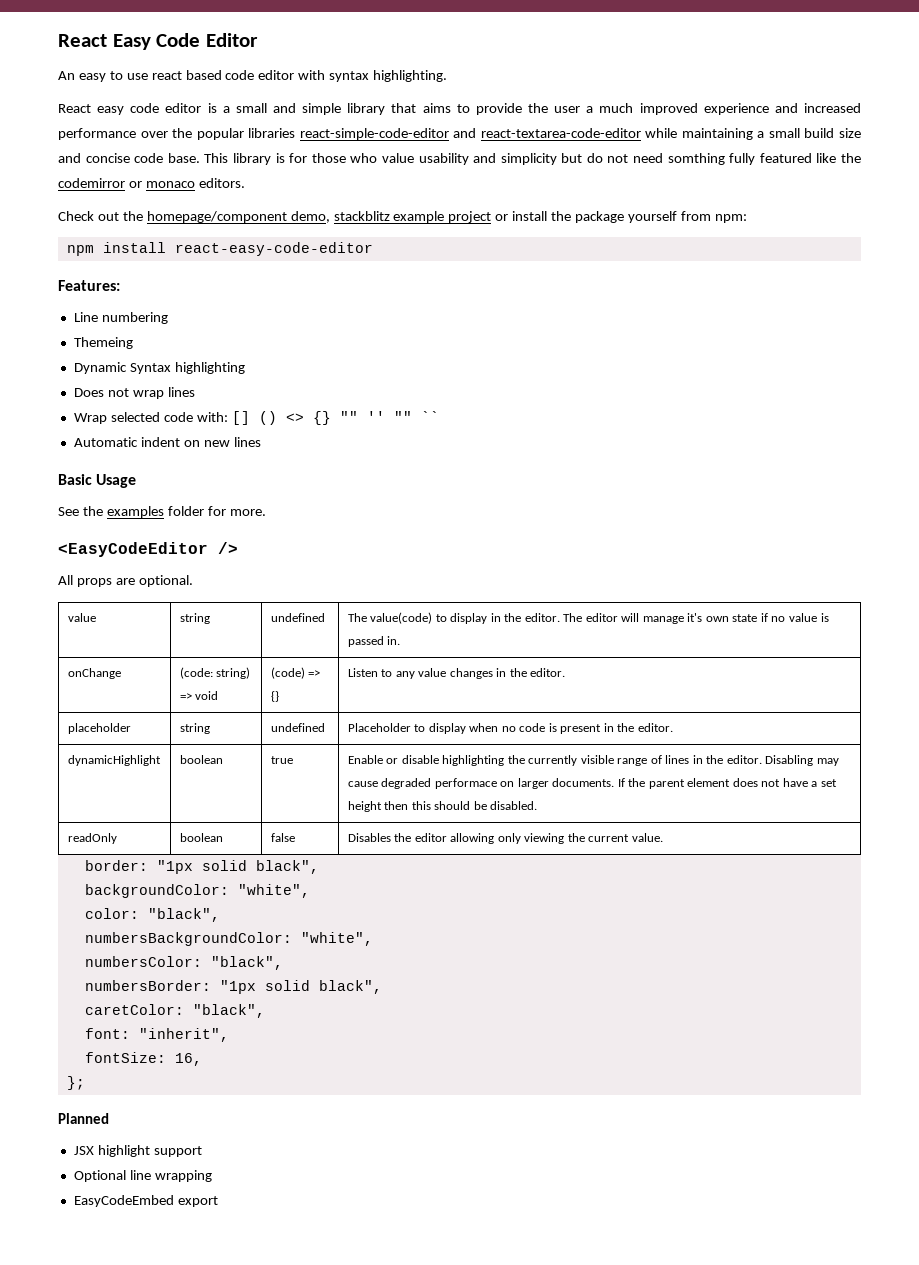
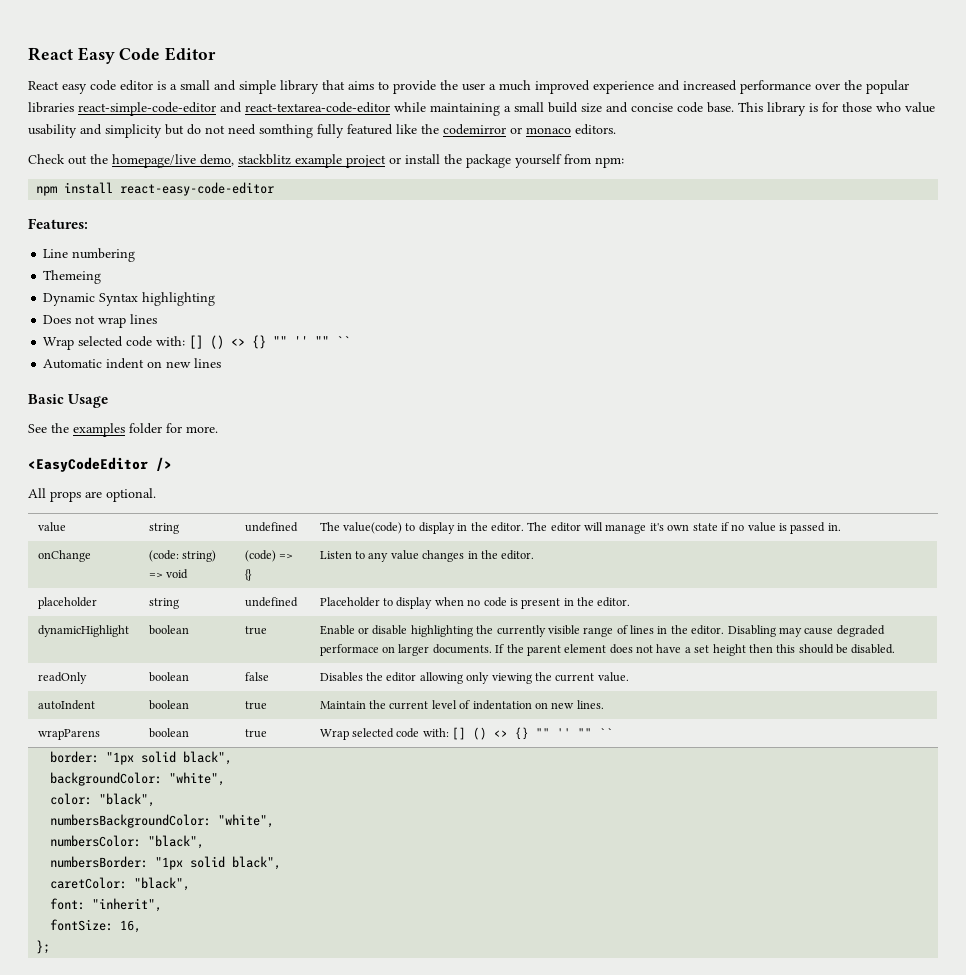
- An easy to use react based code editor with syntax highlighting.
- Check out the homepage/component demo, stackblitz example project or install the package yourself from npm:
+ Check out the homepage/live demo, stackblitz example project or install the package yourself from npm:
+ autoIndent | boolean | true | Maintain the current level of indentation on new lines.
+ wrapParens | boolean | true | Wrap selected code with: [] () <> {} "" '' "" ``
- Planned
- JSX highlight support
- Optional line wrapping
- EasyCodeEmbed export

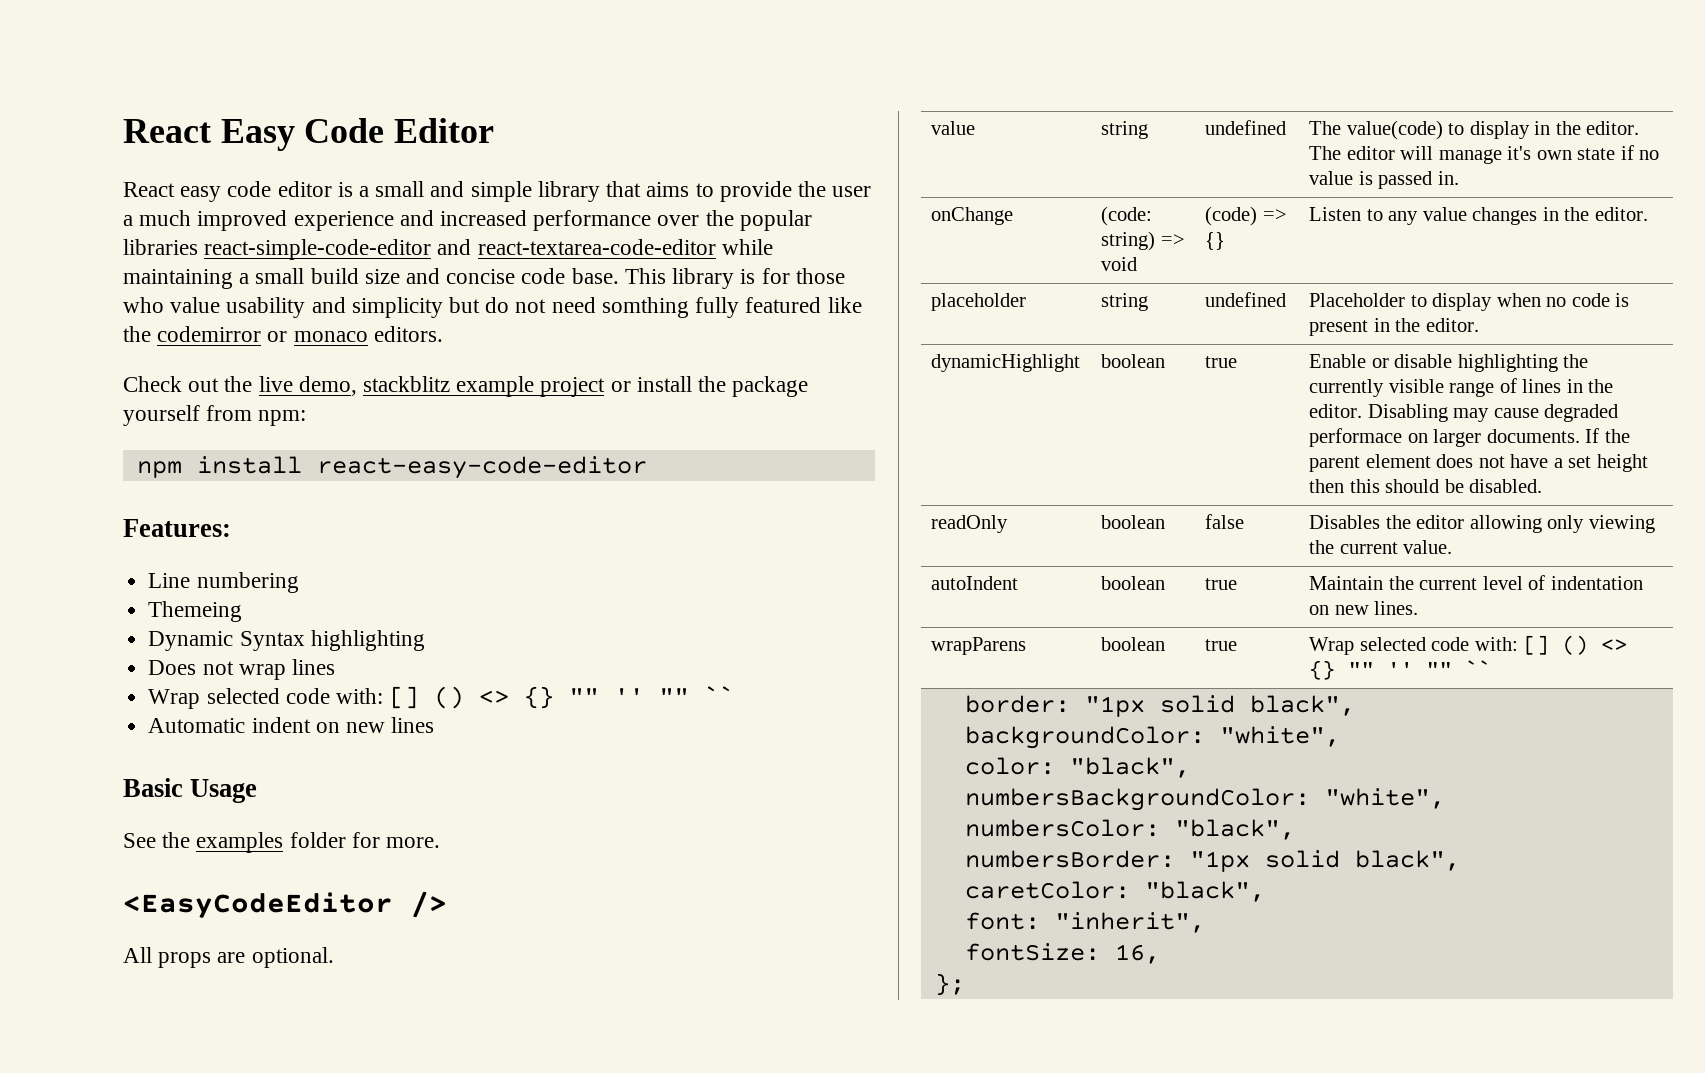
- Check out the homepage/live demo, stackblitz example project or install the package yourself from npm:
+ Check out the live demo, stackblitz example project or install the package yourself from npm:

